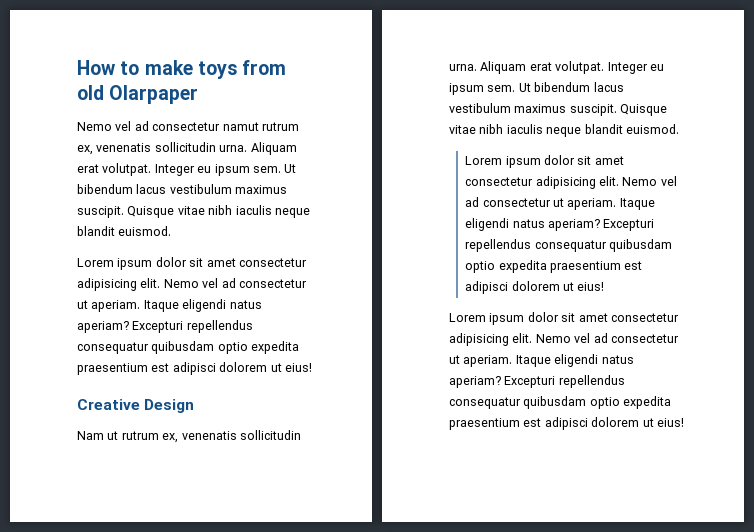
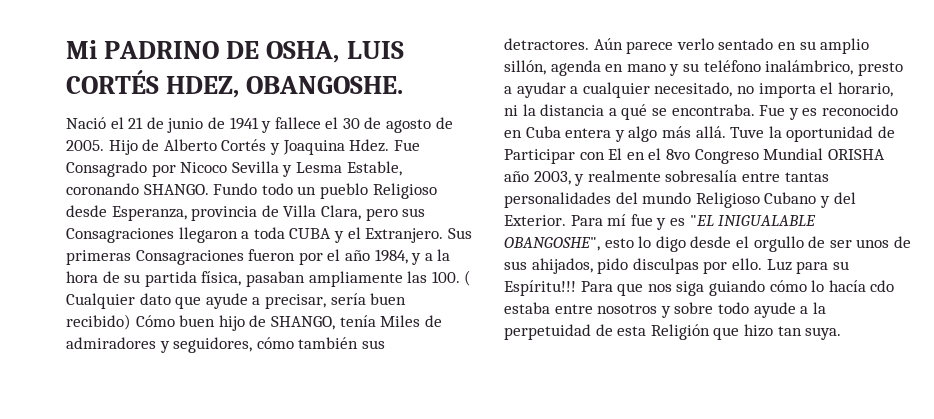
- How to make toys from old Olarpaper
- Nemo vel ad consectetur namut rutrum ex, venenatis sollicitudin urna. Aliquam erat volutpat. Integer eu ipsum sem. Ut bibendum lacus vestibulum maximus suscipit. Quisque vitae nibh iaculis neque blandit euismod.
- Lorem ipsum dolor sit amet consectetur adipisicing elit. Nemo vel ad consectetur ut aperiam. Itaque eligendi natus aperiam? Excepturi repellendus consequatur quibusdam optio expedita praesentium est adipisci dolorem ut eius!
- Creative Design
- Nam ut rutrum ex, venenatis sollicitudin urna. Aliquam erat volutpat. Integer eu ipsum sem. Ut bibendum lacus vestibulum maximus suscipit. Quisque vitae nibh iaculis neque blandit euismod.
- Lorem ipsum dolor sit amet consectetur adipisicing elit. Nemo vel ad consectetur ut aperiam. Itaque eligendi natus aperiam? Excepturi repellendus consequatur quibusdam optio expedita praesentium est adipisci dolorem ut eius!
- Lorem ipsum dolor sit amet consectetur adipisicing elit. Nemo vel ad consectetur ut aperiam. Itaque eligendi natus aperiam? Excepturi repellendus consequatur quibusdam optio expedita praesentium est adipisci dolorem ut eius!
+ Mi PADRINO DE OSHA, LUIS CORTÉS HDEZ, OBANGOSHE.
+ Nació el 21 de junio de 1941 y fallece el 30 de agosto de 2005. Hijo de Alberto Cortés y Joaquina Hdez. Fue Consagrado por Nicoco Sevilla y Lesma Estable, coronando SHANGO. Fundo todo un pueblo Religioso desde Esperanza, provincia de Villa Clara, pero sus Consagraciones llegaron a toda CUBA y el Extranjero. Sus primeras Consagraciones fueron por el año 1984, y a la hora de su partida física, pasaban ampliamente las 100. ( Cualquier dato que ayude a precisar, sería buen recibido) Cómo buen hijo de SHANGO, tenía Miles de admiradores y seguidores, cómo también sus detractores. Aún parece verlo sentado en su amplio sillón, agenda en mano y su teléfono inalámbrico, presto a ayudar a cualquier necesitado, no importa el horario, ni la distancia a qué se encontraba. Fue y es reconocido en Cuba entera y algo más allá. Tuve la oportunidad de Participar con El en el 8vo Congreso Mundial ORISHA año 2003, y realmente sobresalía entre tantas personalidades del mundo Religioso Cubano y del Exterior. Para mí fue y es "EL INIGUALABLE OBANGOSHE", esto lo digo desde el orgullo de ser unos de sus ahijados, pido disculpas por ello. Luz para su Espíritu!!! Para que nos siga guiando cómo lo hacía cdo estaba entre nosotros y sobre todo ayude a la perpetuidad de esta Religión que hizo tan suya.

